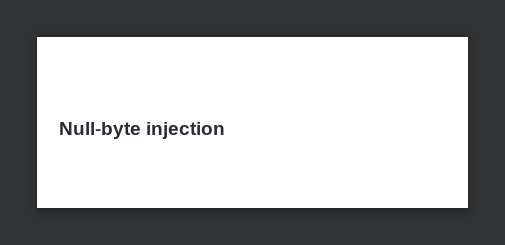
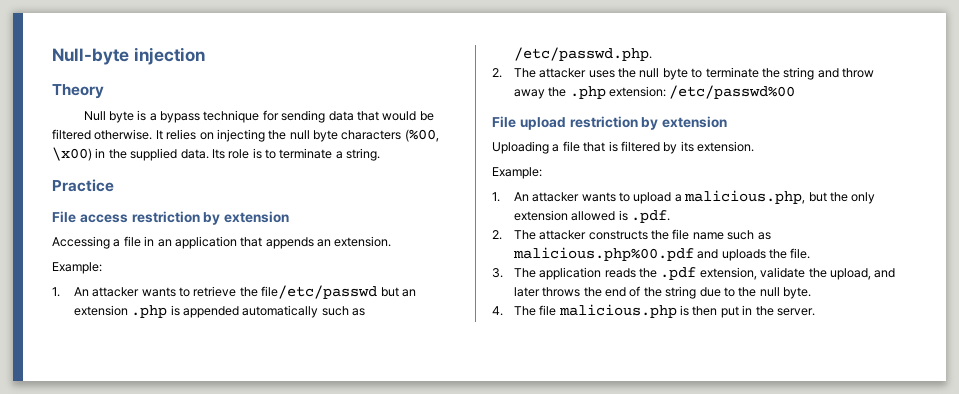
+ Theory
+ Null byte is a bypass technique for sending data that would be filtered otherwise. It relies on injecting the null byte characters (%00, \x00) in the supplied data. Its role is to terminate a string.
+ Practice
+ File access restriction by extension
+ Accessing a file in an application that appends an extension.
+ Example:
+ 1. An attacker wants to retrieve the file/etc/passwd but an extension .php is appended automatically such as /etc/passwd.php.
+ 2. The attacker uses the null byte to terminate the string and throw away the .php extension: /etc/passwd%00
+ File upload restriction by extension
+ Uploading a file that is filtered by its extension.
+ Example:
+ 1. An attacker wants to upload a malicious.php, but the only extension allowed is .pdf.
+ 2. The attacker constructs the file name such as malicious.php%00.pdf and uploads the file.
+ 3. The application reads the .pdf extension, validate the upload, and later throws the end of the string due to the null byte.
+ 4. The file malicious.php is then put in the server.

